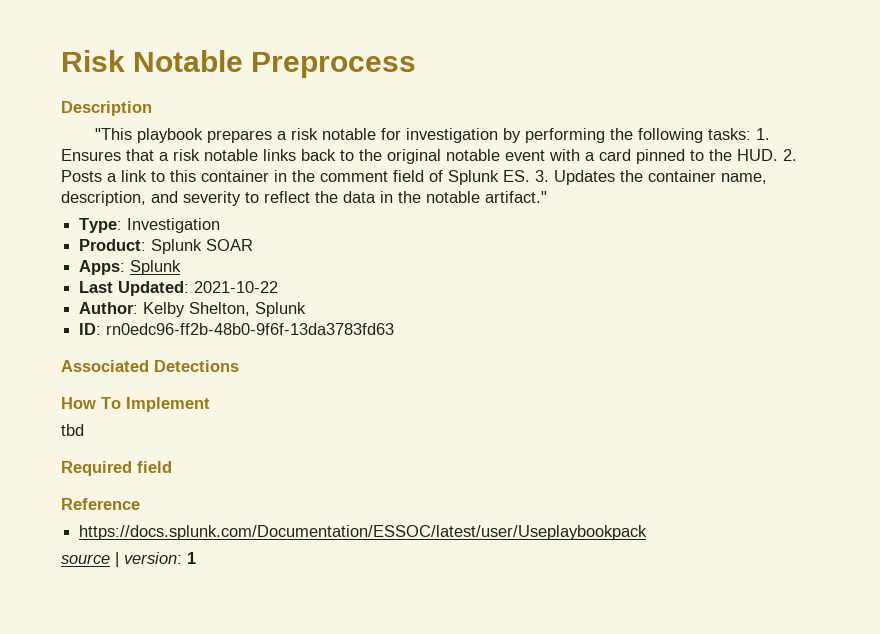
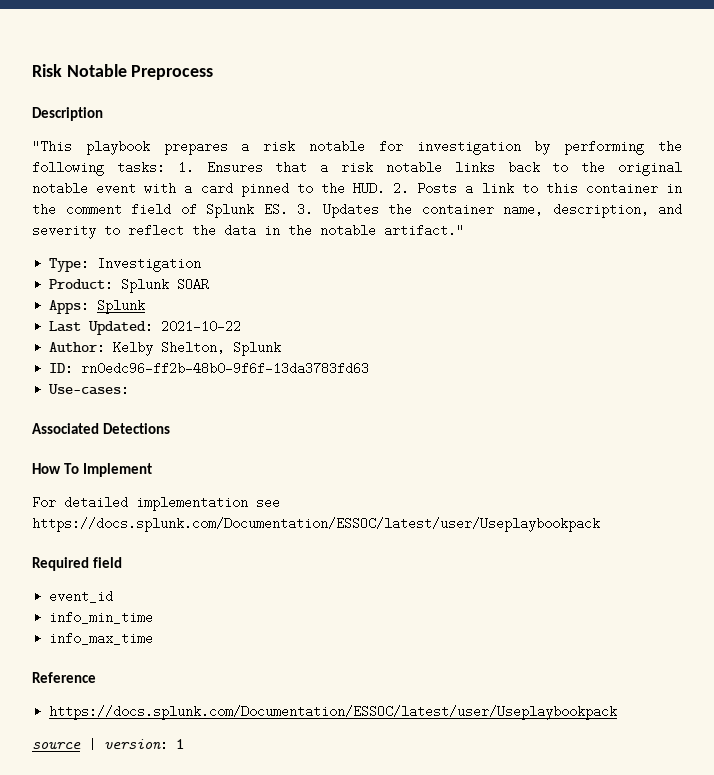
+ Use-cases:
- tbd
+ For detailed implementation see https://docs.splunk.com/Documentation/ESSOC/latest/user/Useplaybookpack
+ event_id
+ info_min_time
+ info_max_time

